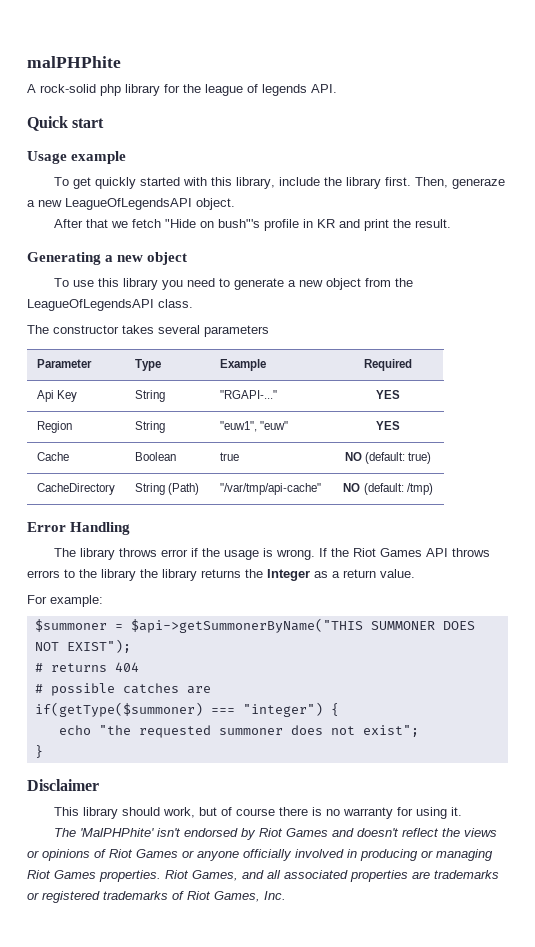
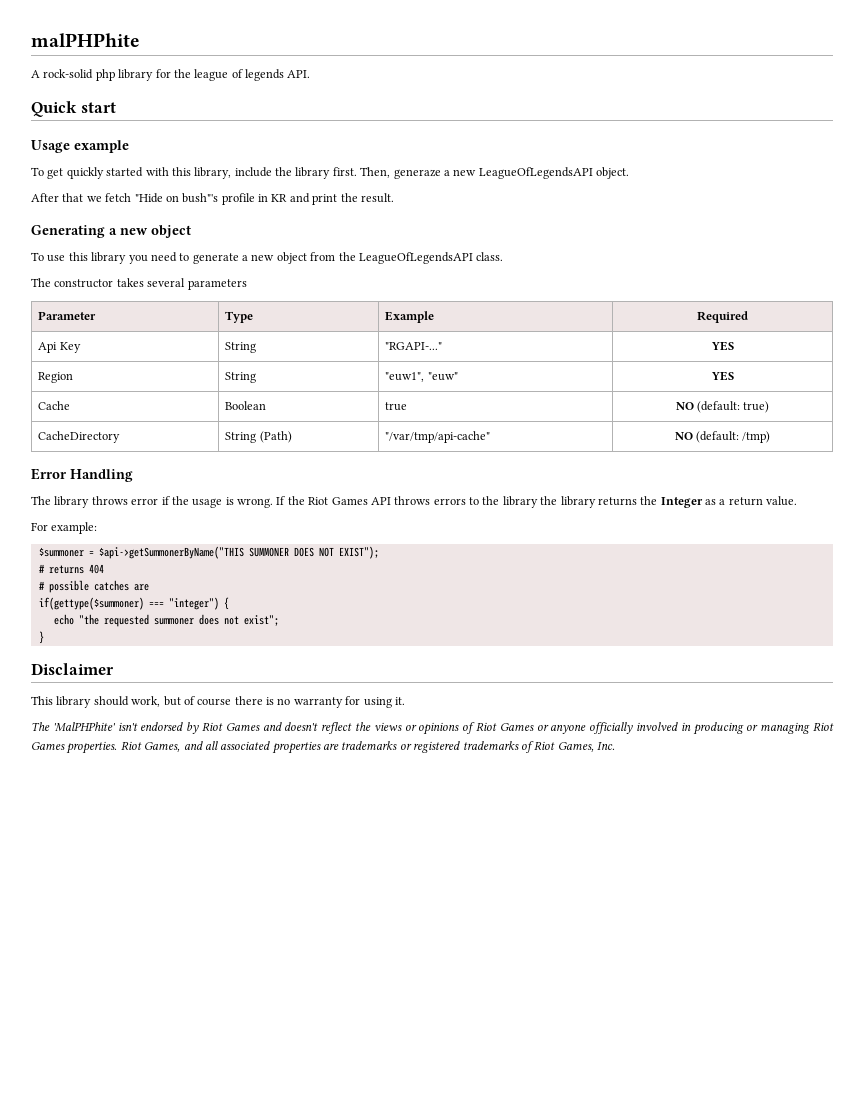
- if(getType($summoner) === "integer") {
+ if(gettype($summoner) === "integer") {

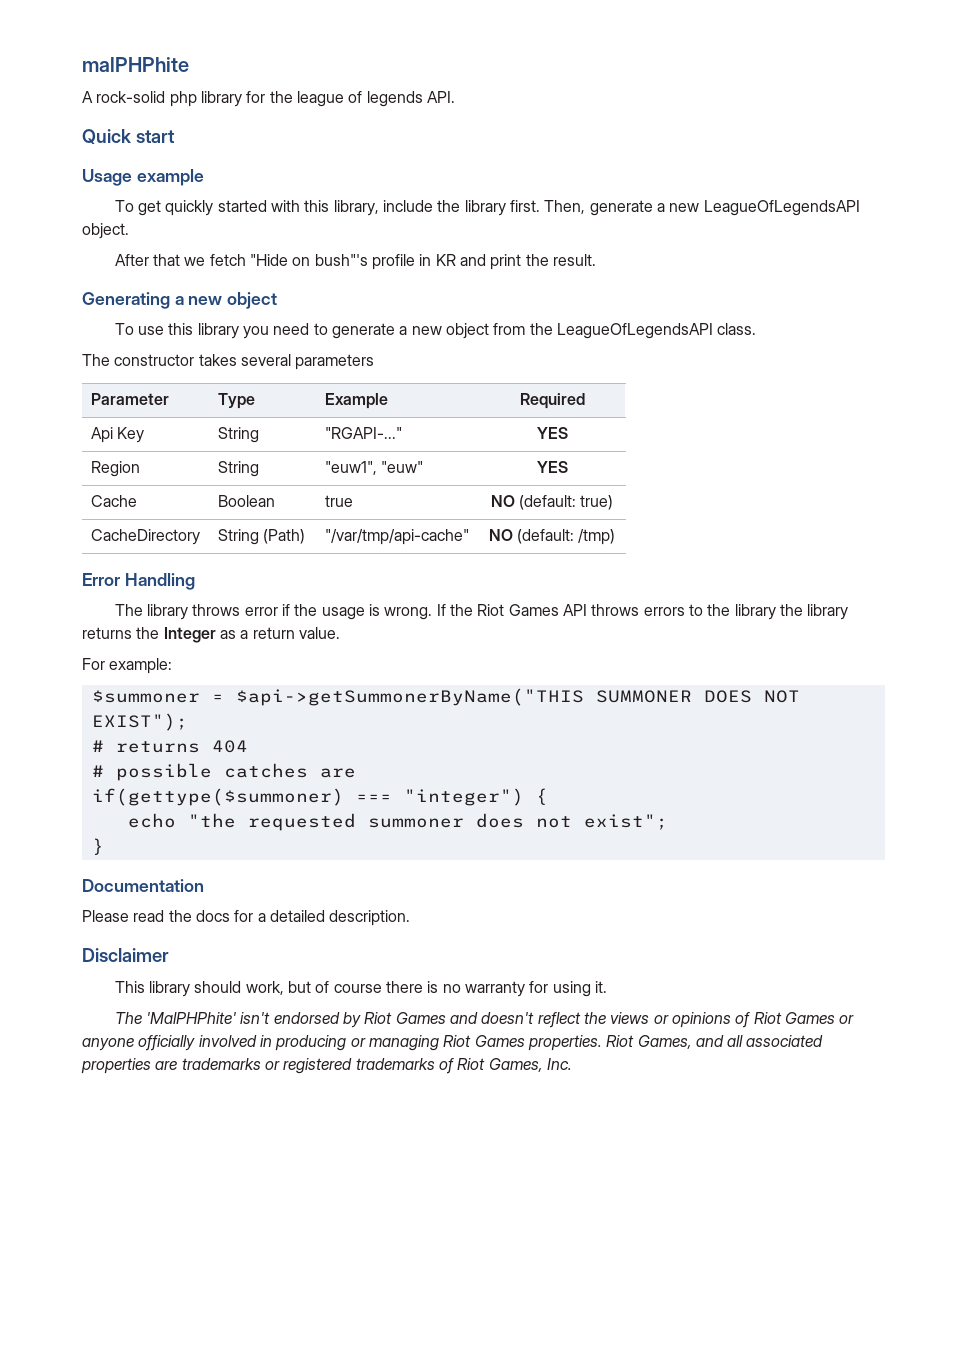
- Then, generaze a new LeagueOfLegendsAPI object.
+ Then, generate a new LeagueOfLegendsAPI object.
+ Documentation
+ Please read the docs for a detailed description.

